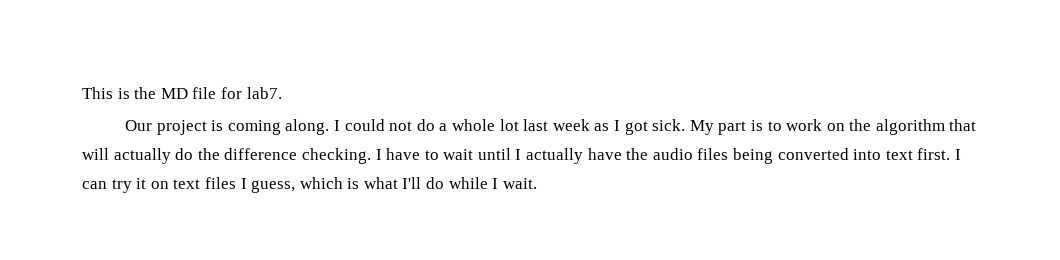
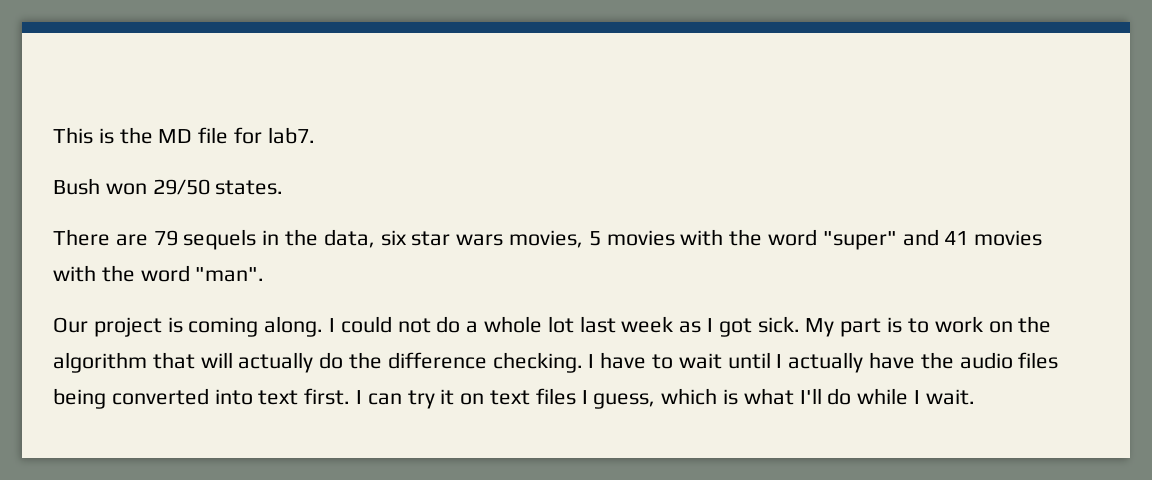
+ Bush won 29/50 states.
+ There are 79 sequels in the data, six star wars movies, 5 movies with the word "super" and 41 movies with the word "man".

